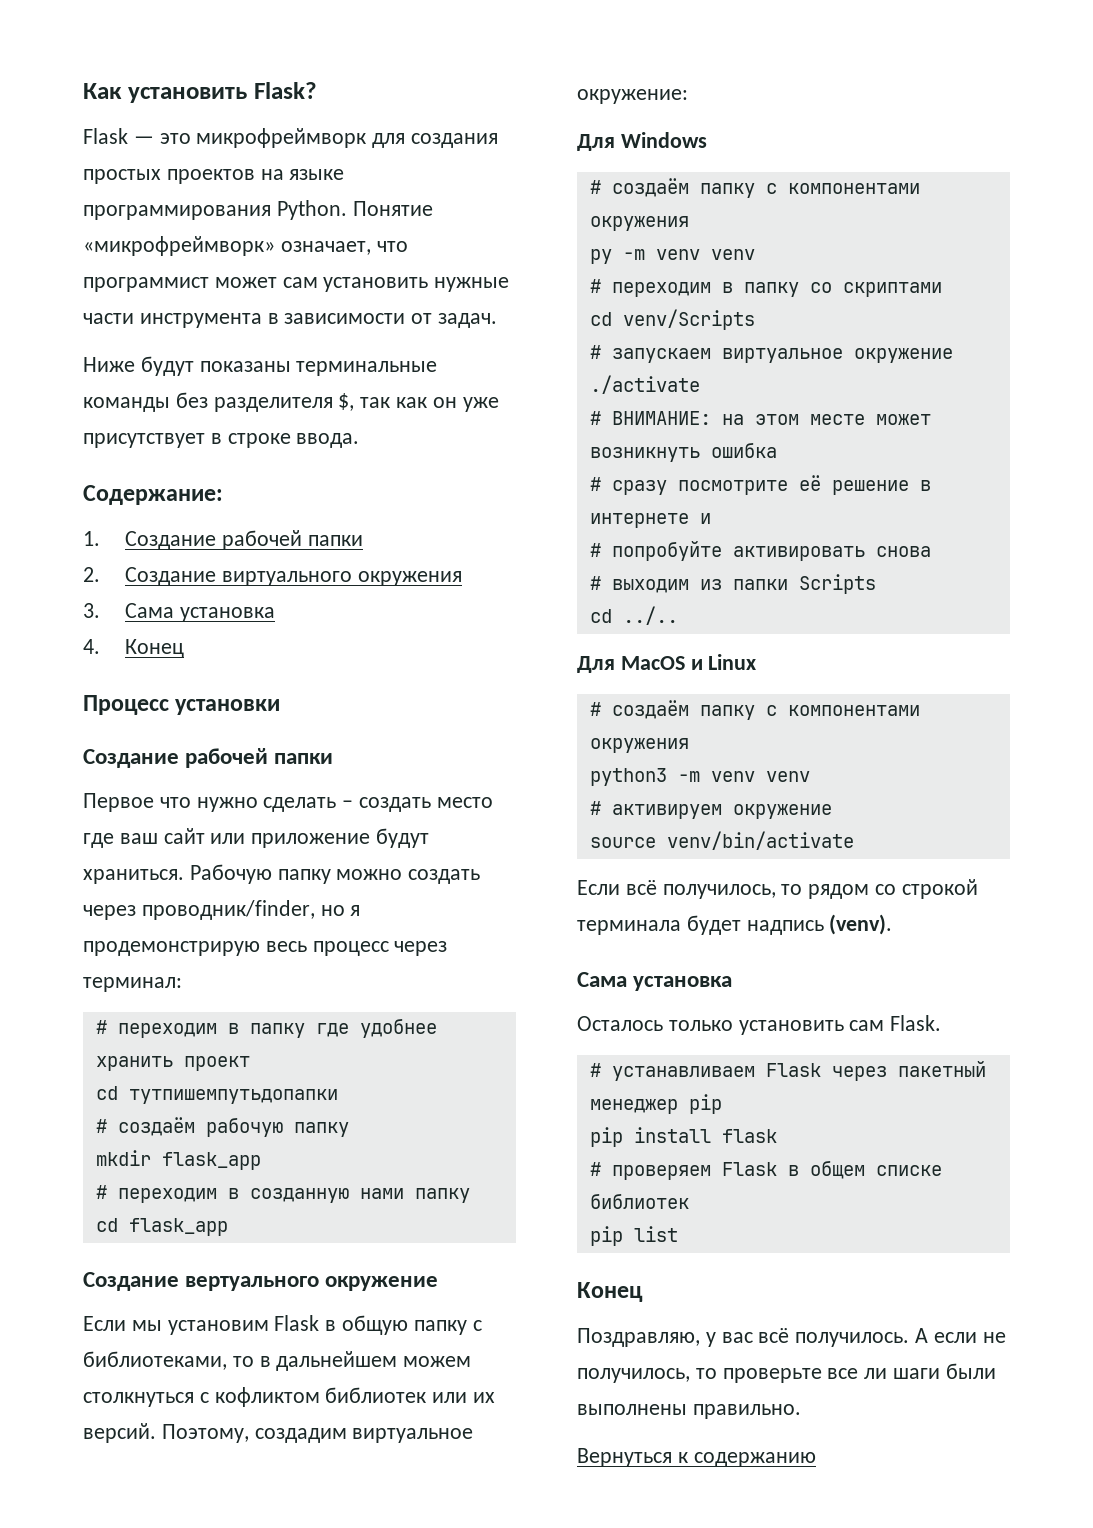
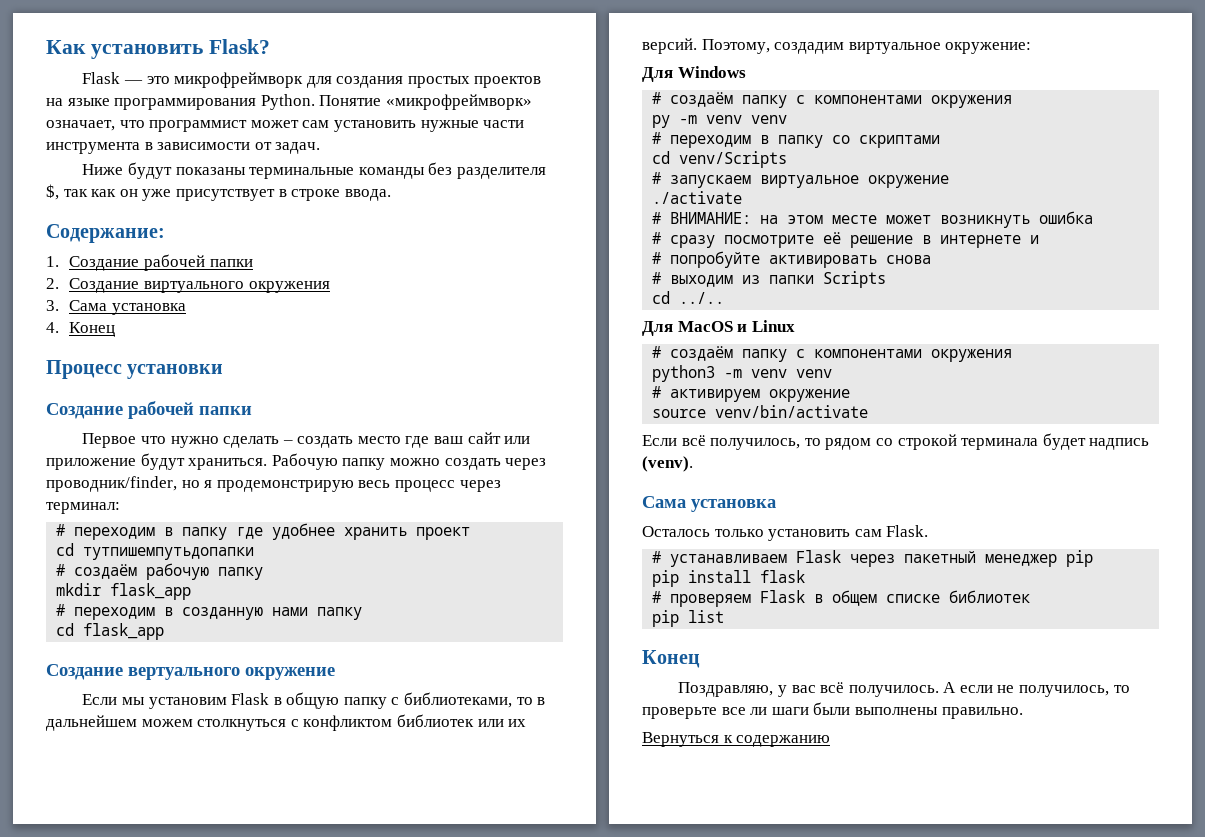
- Если мы установим Flask в общую папку с библиотеками, то в дальнейшем можем столкнуться с кофликтом библиотек или их версий.
+ Если мы установим Flask в общую папку с библиотеками, то в дальнейшем можем столкнуться с конфликтом библиотек или их версий.

